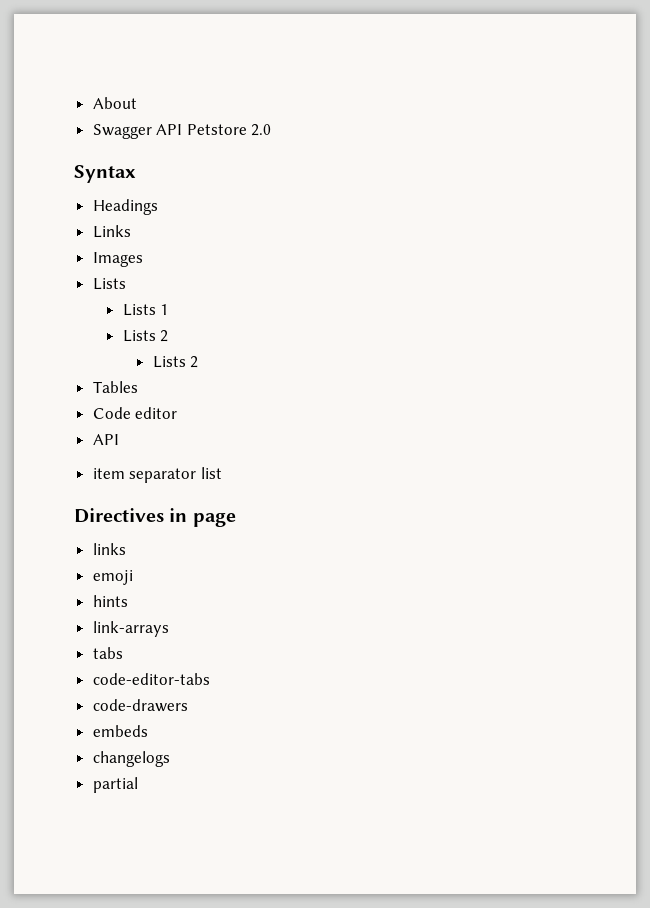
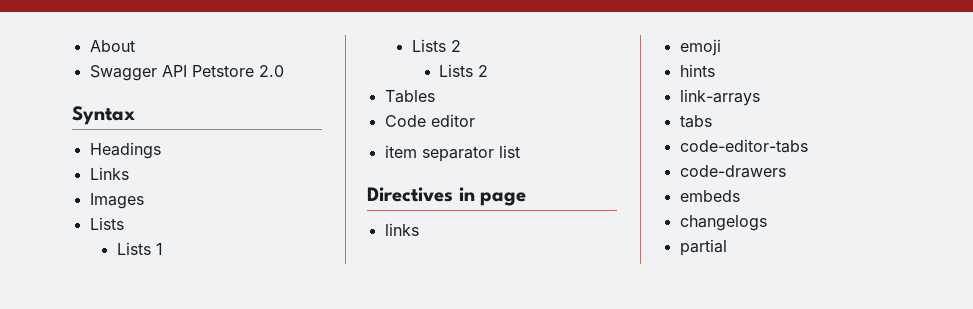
  Code editor
- API

